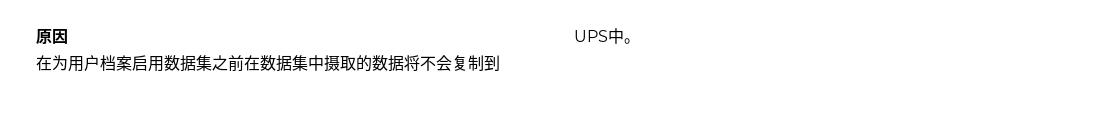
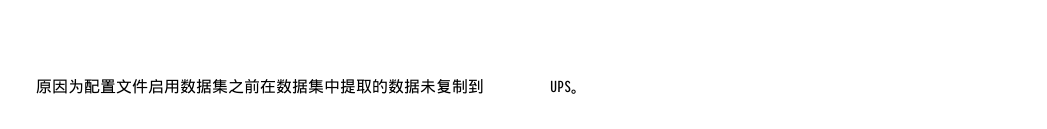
- 原因
- 在为用户档案启用数据集之前在数据集中摄取的数据将不会复制到UPS中。
+ 原因为配置文件启用数据集之前在数据集中提取的数据未复制到UPS。

